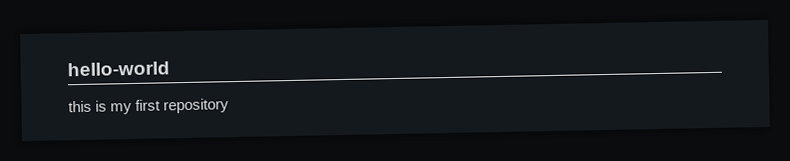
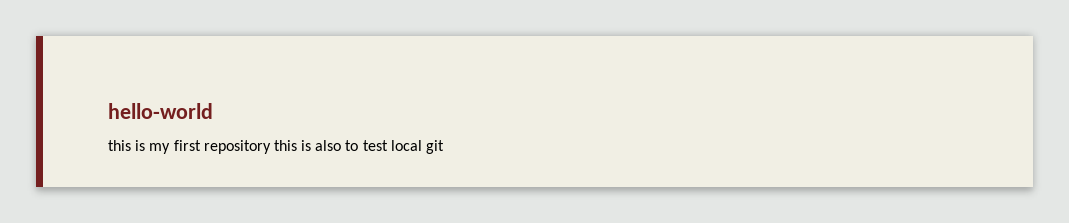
- this is my first repository
+ this is my first repository this is also to test local git

